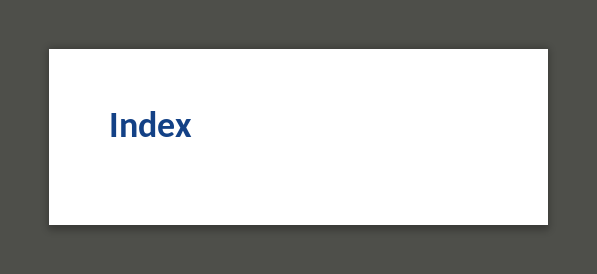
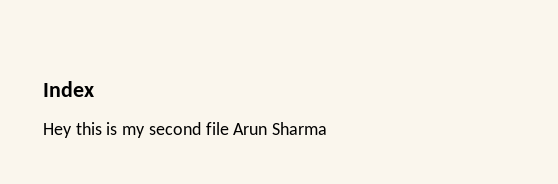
+ Hey this is my second file Arun Sharma

